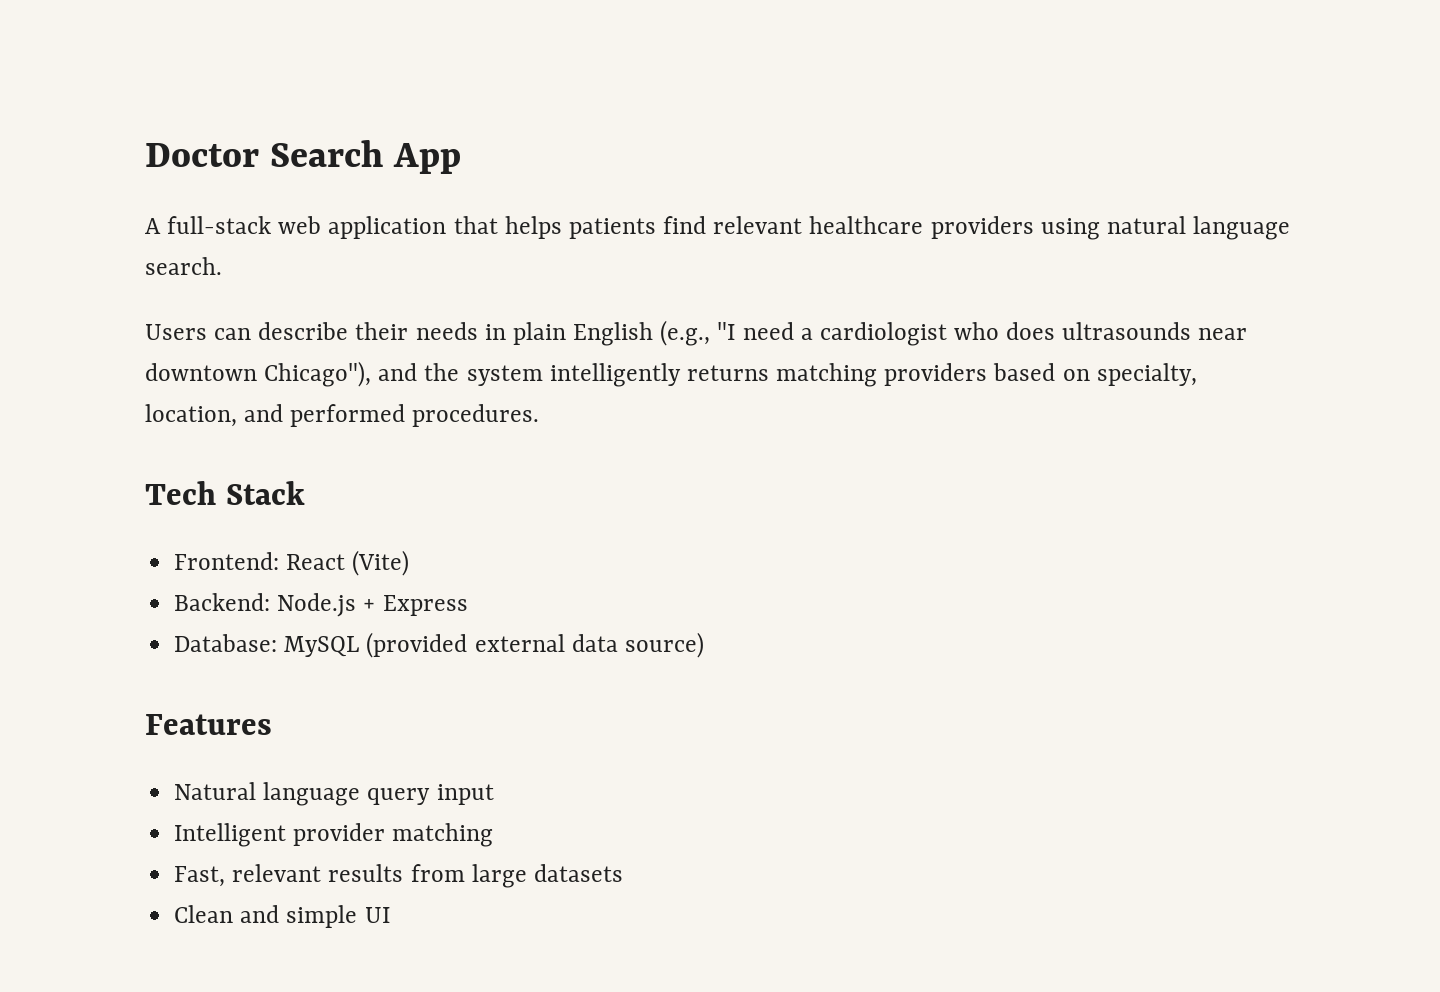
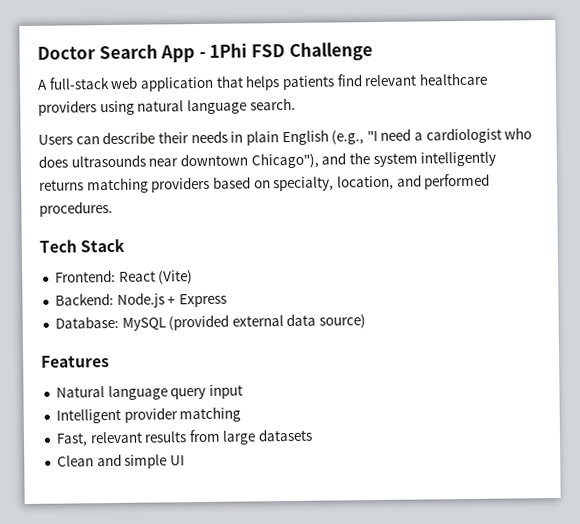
- Doctor Search App
+ Doctor Search App - 1Phi FSD Challenge

